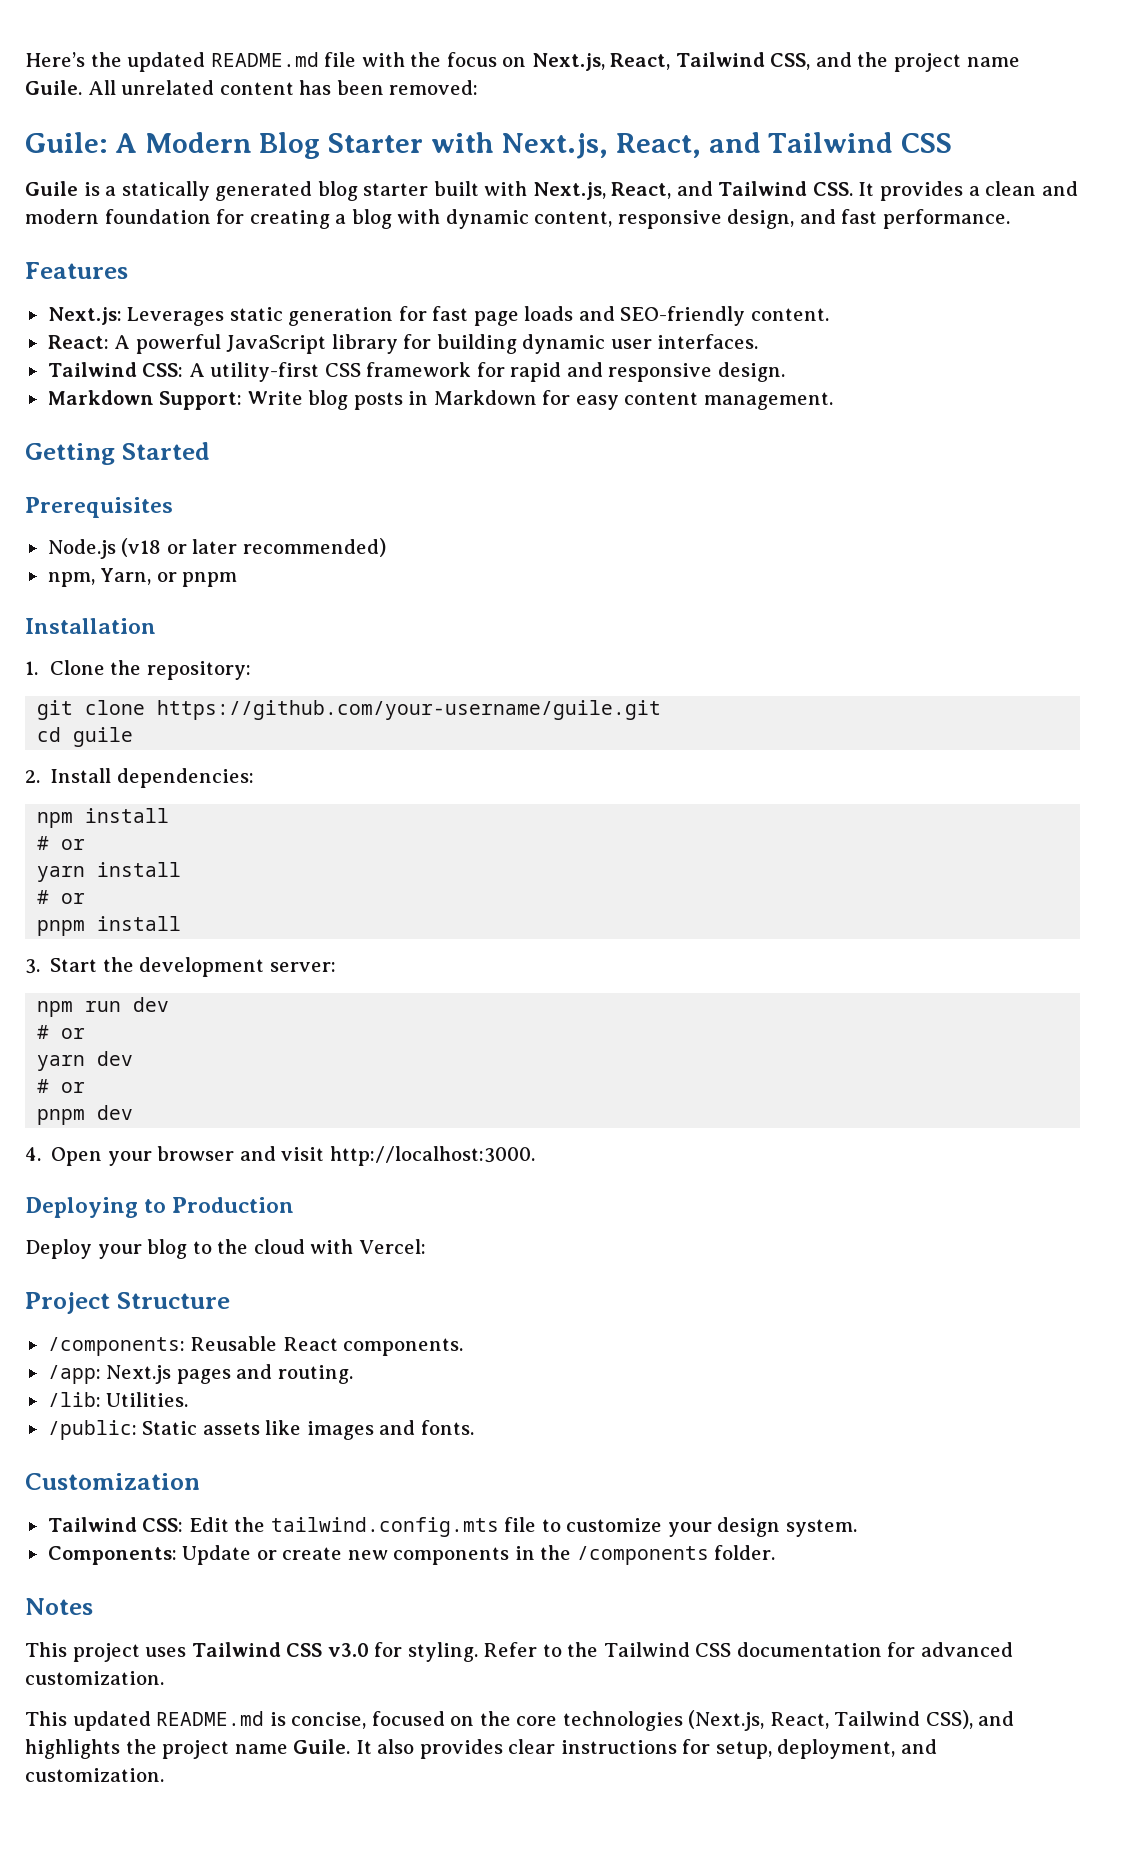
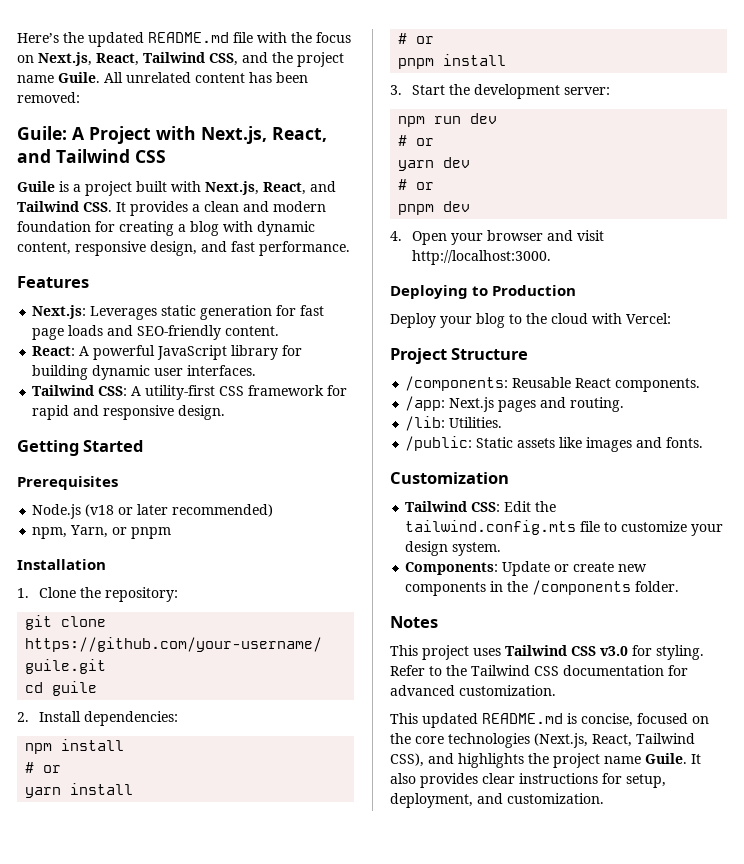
- Guile: A Modern Blog Starter with Next.js, React, and Tailwind CSS
+ Guile: A Project with Next.js, React, and Tailwind CSS
- Guile is a statically generated blog starter built with Next.js, React, and Tailwind CSS. It provides a clean and modern foundation for creating a blog with dynamic content, responsive design, and fast performance.
+ Guile is a project built with Next.js, React, and Tailwind CSS. It provides a clean and modern foundation for creating a blog with dynamic content, responsive design, and fast performance.
- Markdown Support: Write blog posts in Markdown for easy content management.

